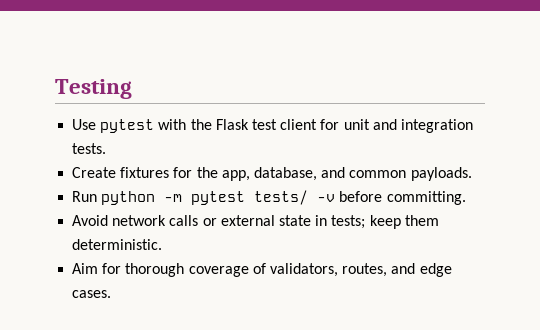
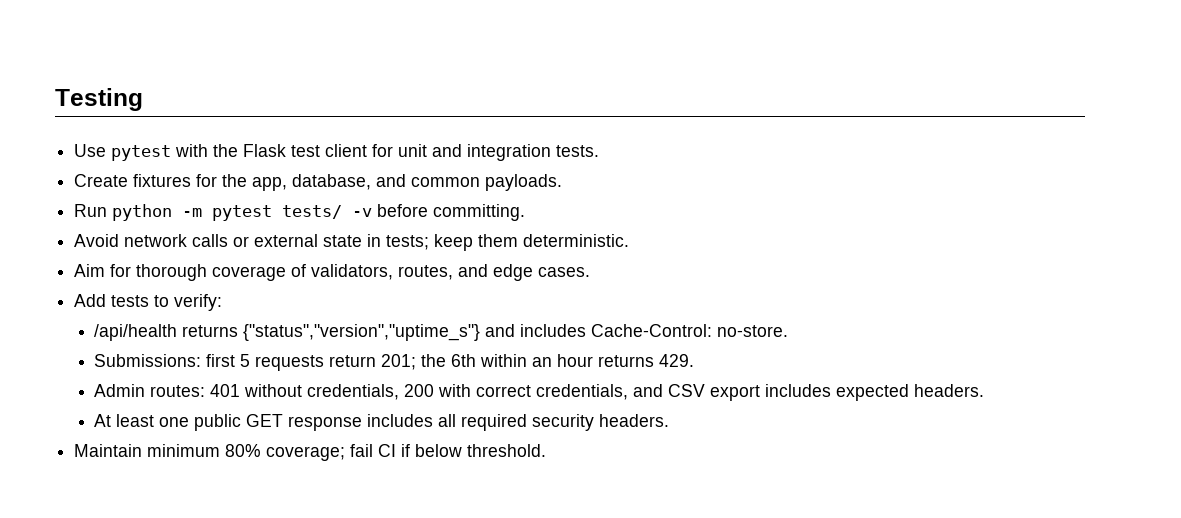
+ Add tests to verify:
+ /api/health returns {"status","version","uptime_s"} and includes Cache-Control: no-store.
+ Submissions: first 5 requests return 201; the 6th within an hour returns 429.
+ Admin routes: 401 without credentials, 200 with correct credentials, and CSV export includes expected headers.
+ At least one public GET response includes all required security headers.
+ Maintain minimum 80% coverage; fail CI if below threshold.

